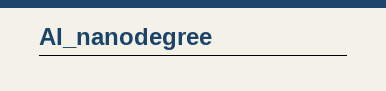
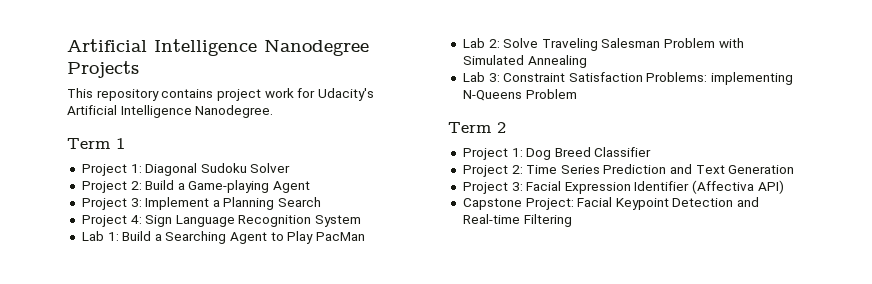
- AI_nanodegree
+ Artificial Intelligence Nanodegree Projects
+ This repository contains project work for Udacity's Artificial Intelligence Nanodegree.
+ Term 1
+ Project 1: Diagonal Sudoku Solver
+ Project 2: Build a Game-playing Agent
+ Project 3: Implement a Planning Search
+ Project 4: Sign Language Recognition System
+ Lab 1: Build a Searching Agent to Play PacMan
+ Lab 2: Solve Traveling Salesman Problem with Simulated Annealing
+ Lab 3: Constraint Satisfaction Problems: implementing N-Queens Problem
+ Term 2
+ Project 1: Dog Breed Classifier
+ Project 2: Time Series Prediction and Text Generation
+ Project 3: Facial Expression Identifier (Affectiva API)
+ Capstone Project: Facial Keypoint Detection and Real-time Filtering

